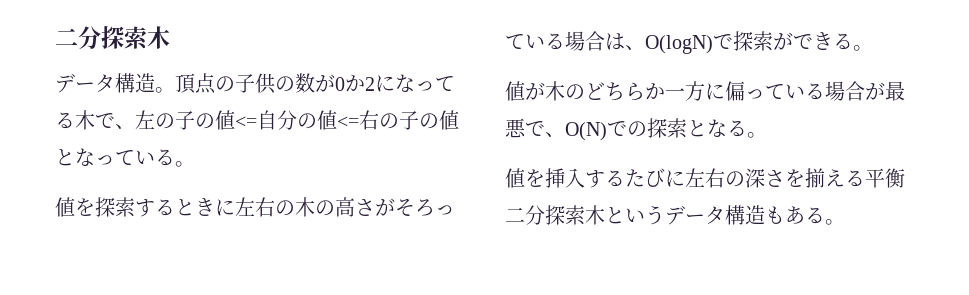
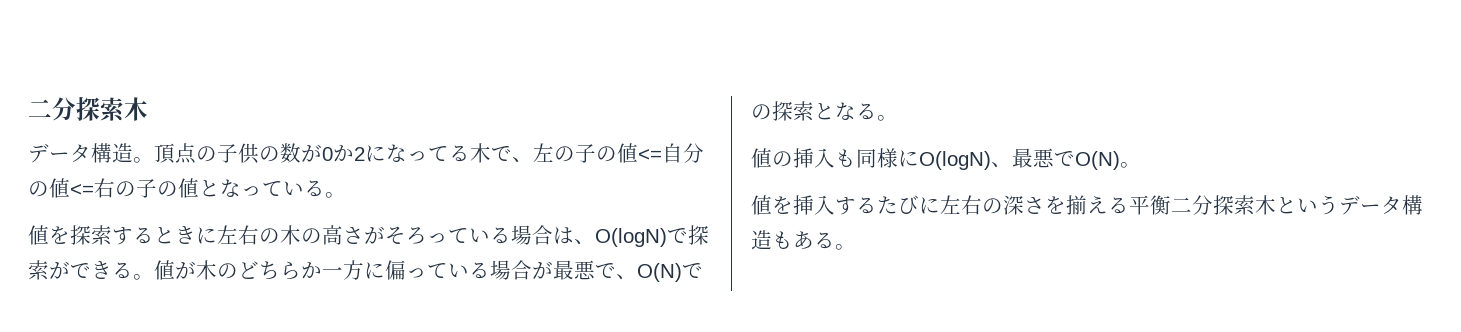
- 値を探索するときに左右の木の高さがそろっている場合は、O(logN)で探索ができる。
- 値が木のどちらか一方に偏っている場合が最悪で、O(N)での探索となる。
+ 値を探索するときに左右の木の高さがそろっている場合は、O(logN)で探索ができる。値が木のどちらか一方に偏っている場合が最悪で、O(N)での探索となる。
+ 値の挿入も同様にO(logN)、最悪でO(N)。

